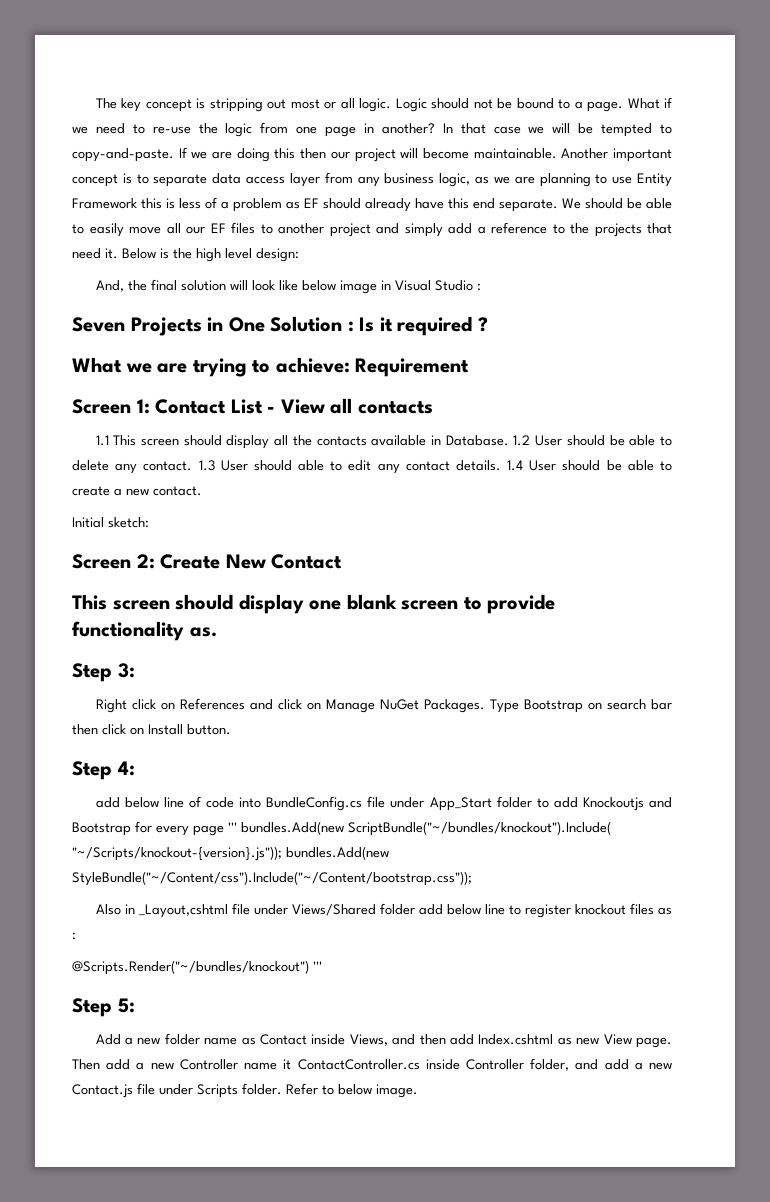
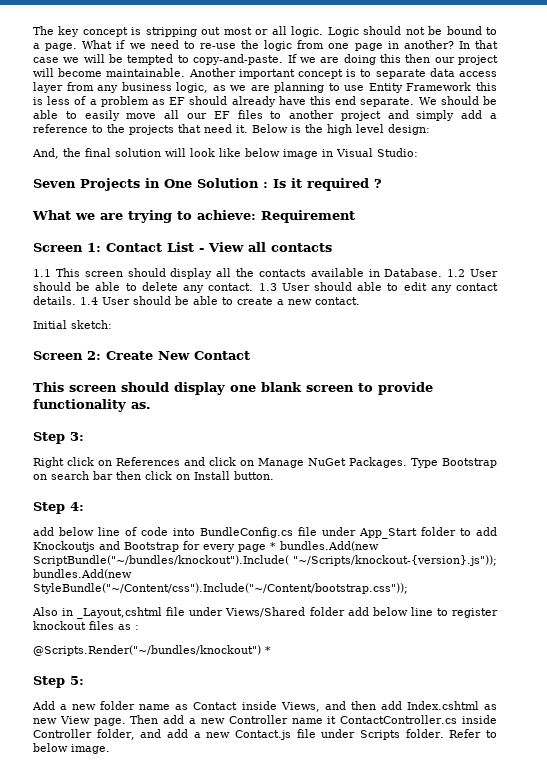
- And, the final solution will look like below image in Visual Studio :
+ And, the final solution will look like below image in Visual Studio:
- add below line of code into BundleConfig.cs file under App_Start folder to add Knockoutjs and Bootstrap for every page ''' bundles.Add(new ScriptBundle("~/bundles/knockout").Include( "~/Scripts/knockout-{version}.js")); bundles.Add(new StyleBundle("~/Content/css").Include("~/Content/bootstrap.css"));
+ add below line of code into BundleConfig.cs file under App_Start folder to add Knockoutjs and Bootstrap for every page * bundles.Add(new ScriptBundle("~/bundles/knockout").Include( "~/Scripts/knockout-{version}.js")); bundles.Add(new StyleBundle("~/Content/css").Include("~/Content/bootstrap.css"));
- @Scripts.Render("~/bundles/knockout") '''
+ @Scripts.Render("~/bundles/knockout") *

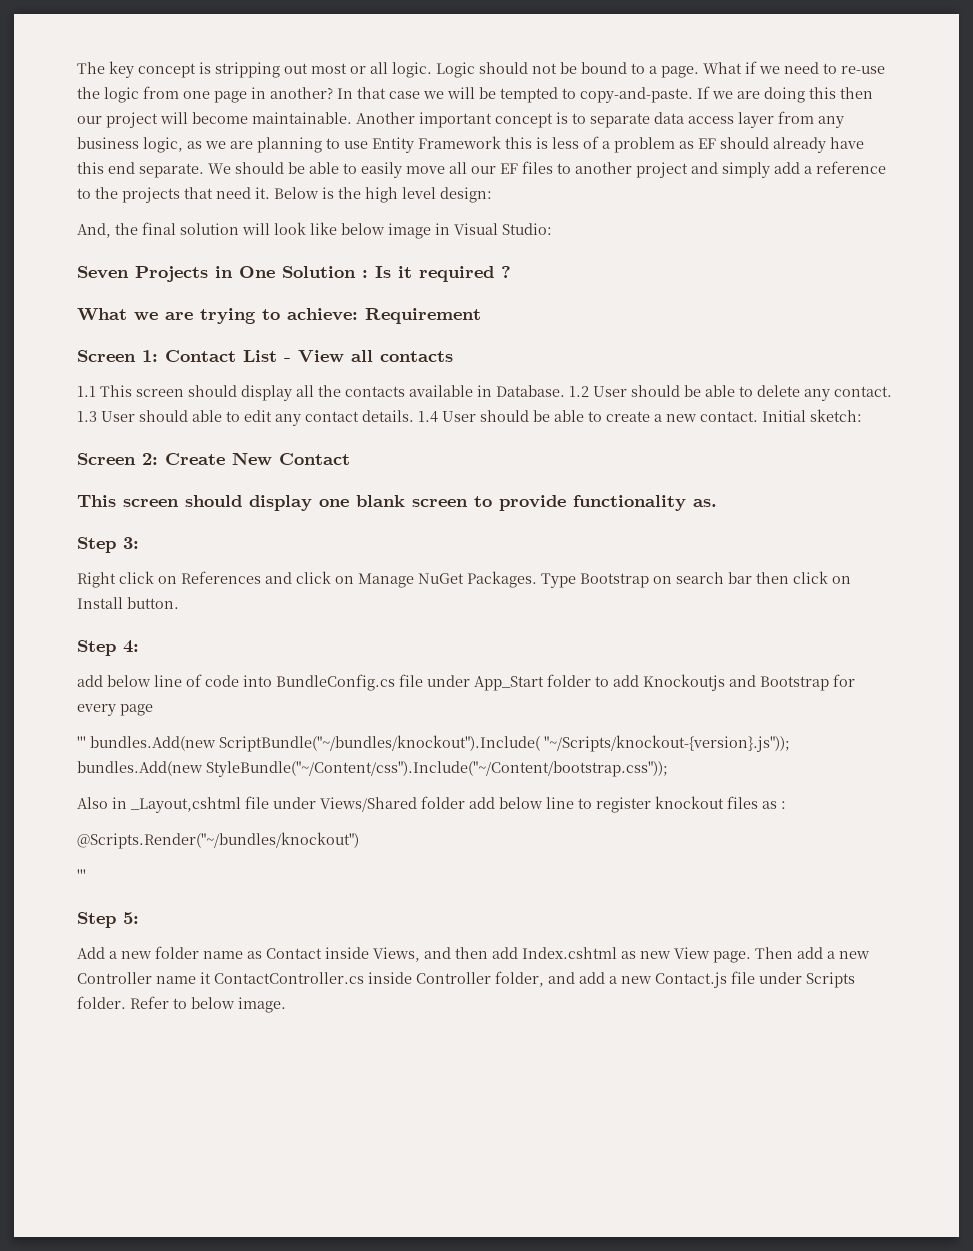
- 1.4 User should be able to create a new contact.
- Initial sketch:
+ 1.4 User should be able to create a new contact. Initial sketch:
- add below line of code into BundleConfig.cs file under App_Start folder to add Knockoutjs and Bootstrap for every page * bundles.Add(new ScriptBundle("~/bundles/knockout").Include( "~/Scripts/knockout-{version}.js")); bundles.Add(new StyleBundle("~/Content/css").Include("~/Content/bootstrap.css"));
+ add below line of code into BundleConfig.cs file under App_Start folder to add Knockoutjs and Bootstrap for every page
+ ''' bundles.Add(new ScriptBundle("~/bundles/knockout").Include( "~/Scripts/knockout-{version}.js")); bundles.Add(new StyleBundle("~/Content/css").Include("~/Content/bootstrap.css"));
- @Scripts.Render("~/bundles/knockout") *
+ @Scripts.Render("~/bundles/knockout")
+ '''

